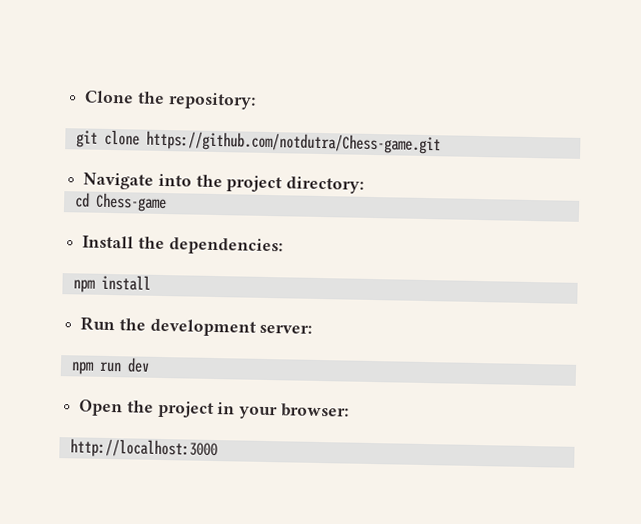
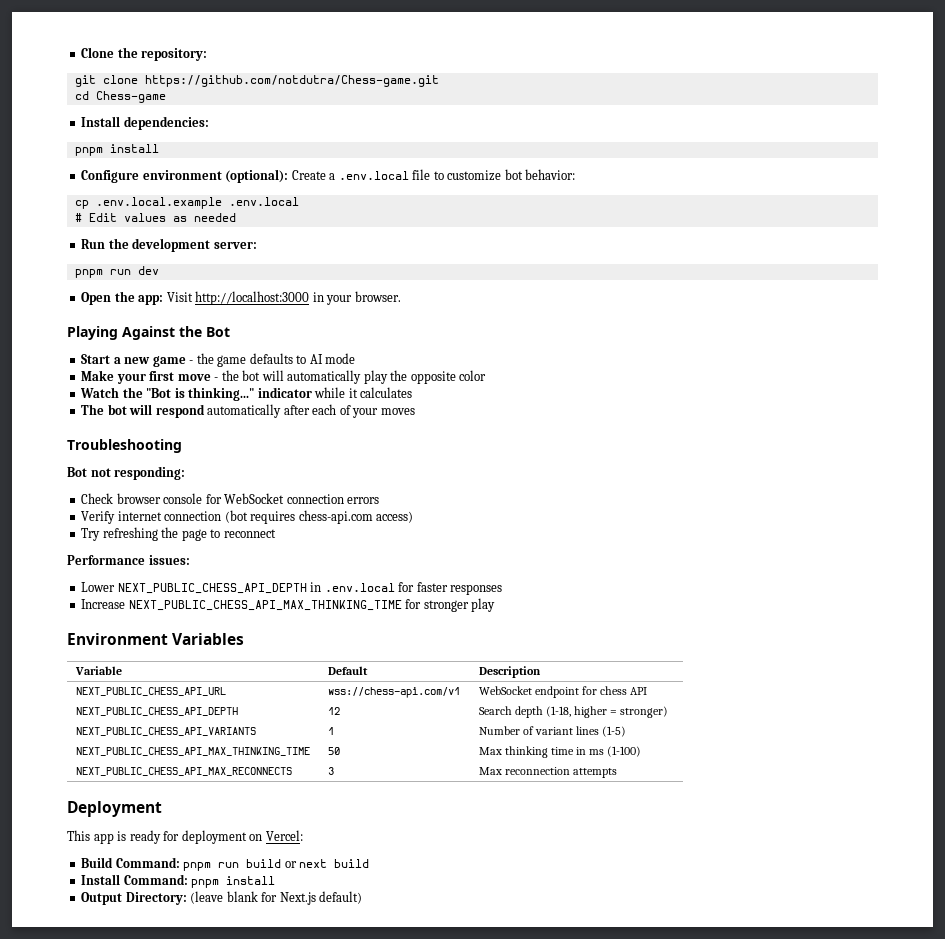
- Navigate into the project directory:
- Install the dependencies:
- npm install
+ Install dependencies:
+ pnpm install
+ Configure environment (optional): Create a .env.local file to customize bot behavior:
+ cp .env.local.example .env.local
+ # Edit values as needed
- npm run dev
+ pnpm run dev
- Open the project in your browser:
- http://localhost:3000
+ Open the app: Visit http://localhost:3000 in your browser.
+ Playing Against the Bot
+ Start a new game - the game defaults to AI mode
+ Make your first move - the bot will automatically play the opposite color
+ Watch the "Bot is thinking..." indicator while it calculates
+ The bot will respond automatically after each of your moves
+ Troubleshooting
+ Bot not responding:
+ Check browser console for WebSocket connection errors
+ Verify internet connection (bot requires chess-api.com access)
+ Try refreshing the page to reconnect
+ Performance issues:
+ Lower NEXT_PUBLIC_CHESS_API_DEPTH in .env.local for faster responses
+ Increase NEXT_PUBLIC_CHESS_API_MAX_THINKING_TIME for stronger play
+ Environment Variables
+ Variable | Default | Description
+ NEXT_PUBLIC_CHESS_API_URL | wss://chess-api.com/v1 | WebSocket endpoint for chess API
+ NEXT_PUBLIC_CHESS_API_DEPTH | 12 | Search depth (1-18, higher = stronger)
+ NEXT_PUBLIC_CHESS_API_VARIANTS | 1 | Number of variant lines (1-5)
+ NEXT_PUBLIC_CHESS_API_MAX_THINKING_TIME | 50 | Max thinking time in ms (1-100)
+ NEXT_PUBLIC_CHESS_API_MAX_RECONNECTS | 3 | Max reconnection attempts
+ Deployment
+ This app is ready for deployment on Vercel:
+ Build Command: pnpm run build or next build
+ Install Command: pnpm install
+ Output Directory: (leave blank for Next.js default)

